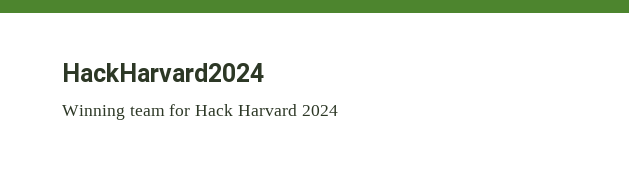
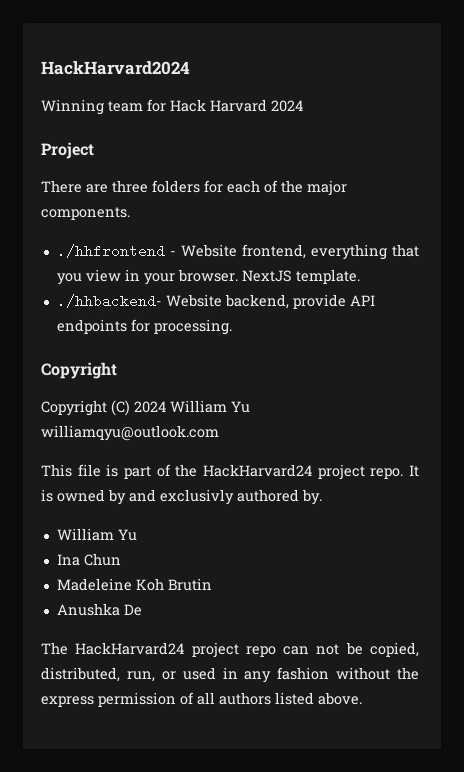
+ Project
+ There are three folders for each of the major components.
+ ./hhfrontend - Website frontend, everything that you view in your browser. NextJS template.
+ ./hhbackend- Website backend, provide API endpoints for processing.
+ Copyright
+ Copyright (C) 2024 William Yu williamqyu@outlook.com
+ This file is part of the HackHarvard24 project repo. It is owned by and exclusivly authored by.
+ William Yu
+ Ina Chun
+ Madeleine Koh Brutin
+ Anushka De
+ The HackHarvard24 project repo can not be copied, distributed, run, or used in any fashion without the express permission of all authors listed above.

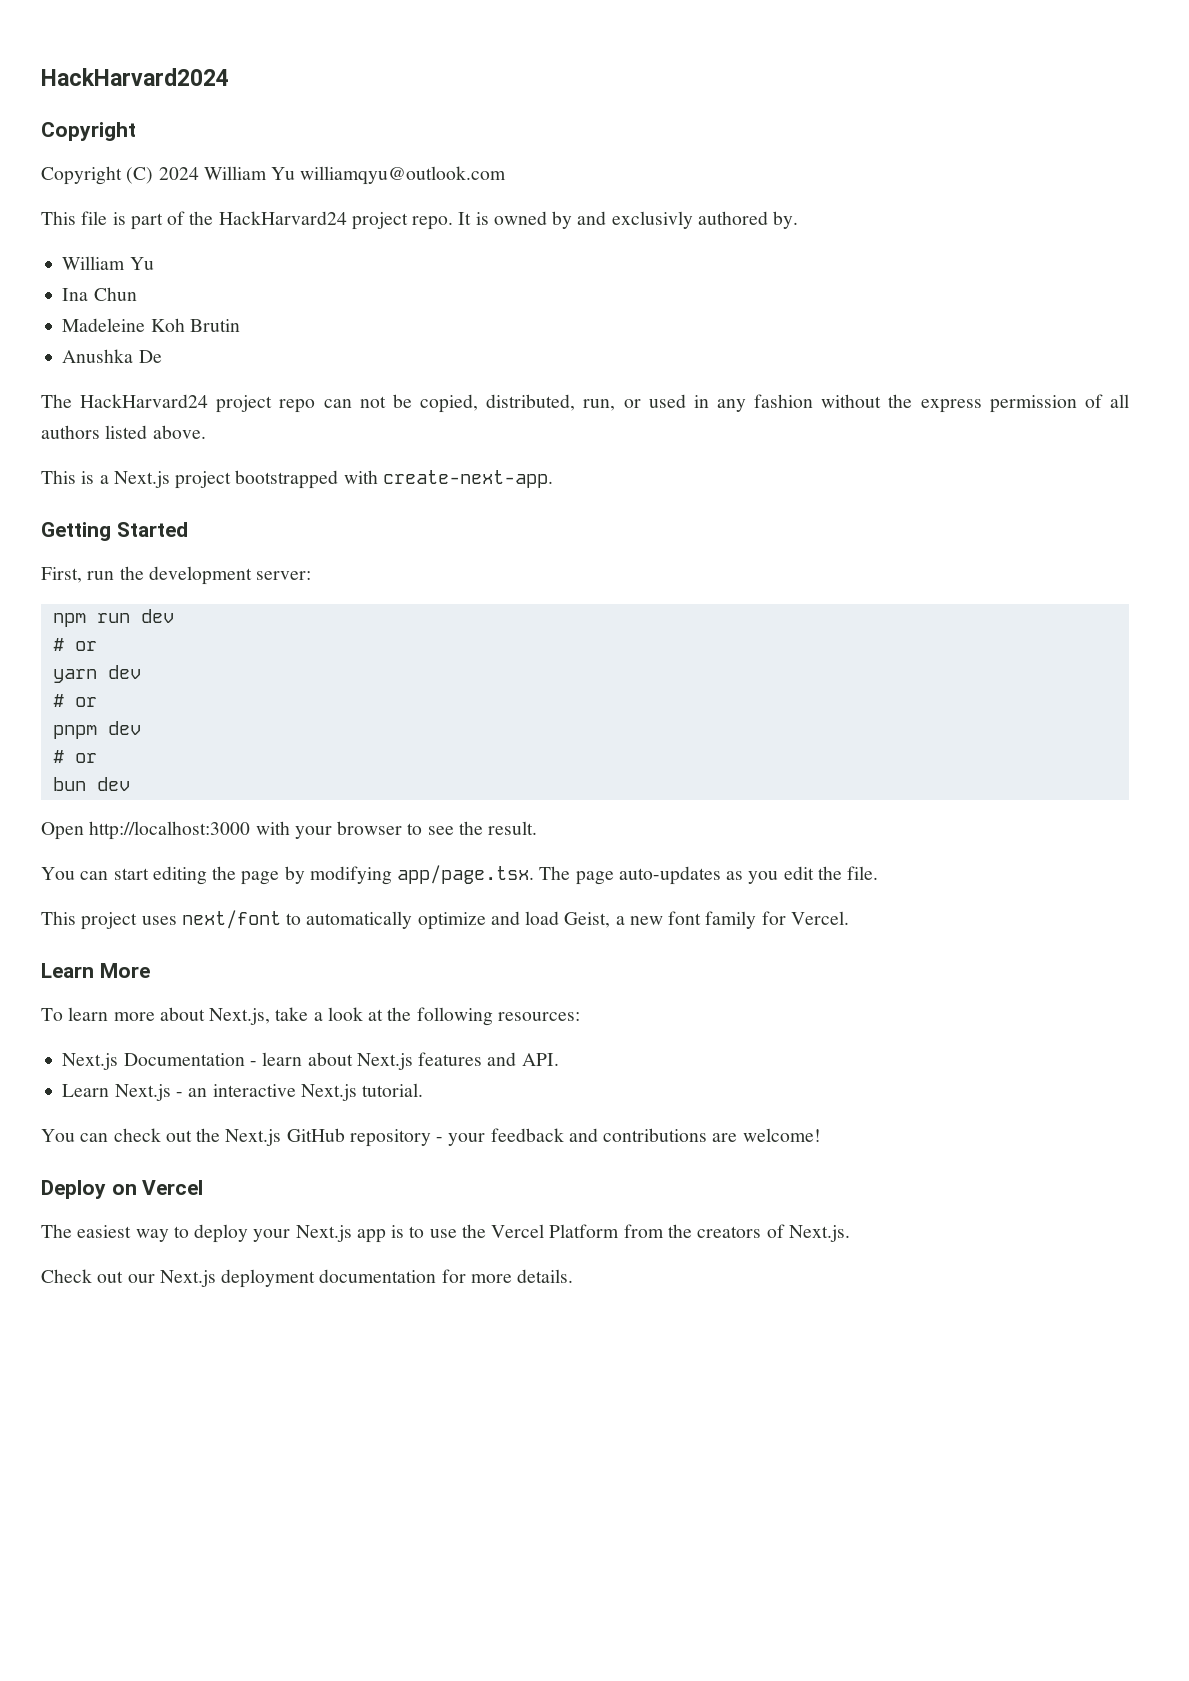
- Winning team for Hack Harvard 2024
- Project
- There are three folders for each of the major components.
- ./hhfrontend - Website frontend, everything that you view in your browser. NextJS template.
- ./hhbackend- Website backend, provide API endpoints for processing.
+ This is a Next.js project bootstrapped with create-next-app.
+ Getting Started
+ First, run the development server:
+ npm run dev
+ # or
+ yarn dev
+ # or
+ pnpm dev
+ # or
+ bun dev
+ Open http://localhost:3000 with your browser to see the result.
+ You can start editing the page by modifying app/page.tsx. The page auto-updates as you edit the file.
+ This project uses next/font to automatically optimize and load Geist, a new font family for Vercel.
+ Learn More
+ To learn more about Next.js, take a look at the following resources:
+ Next.js Documentation - learn about Next.js features and API.
+ Learn Next.js - an interactive Next.js tutorial.
+ You can check out the Next.js GitHub repository - your feedback and contributions are welcome!
+ Deploy on Vercel
+ The easiest way to deploy your Next.js app is to use the Vercel Platform from the creators of Next.js.
+ Check out our Next.js deployment documentation for more details.

